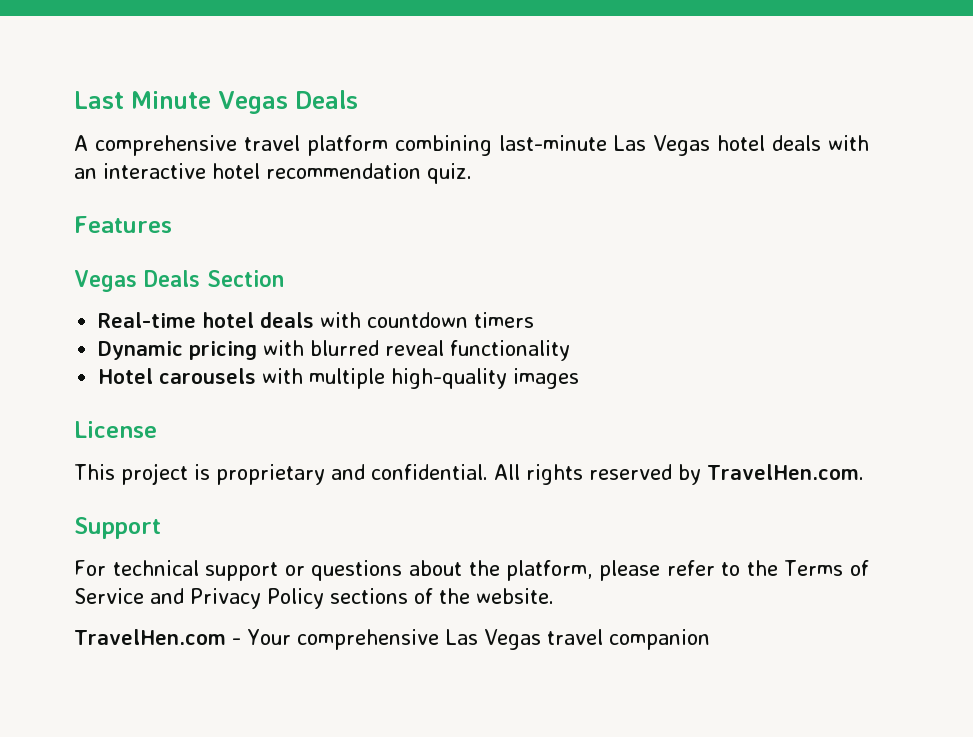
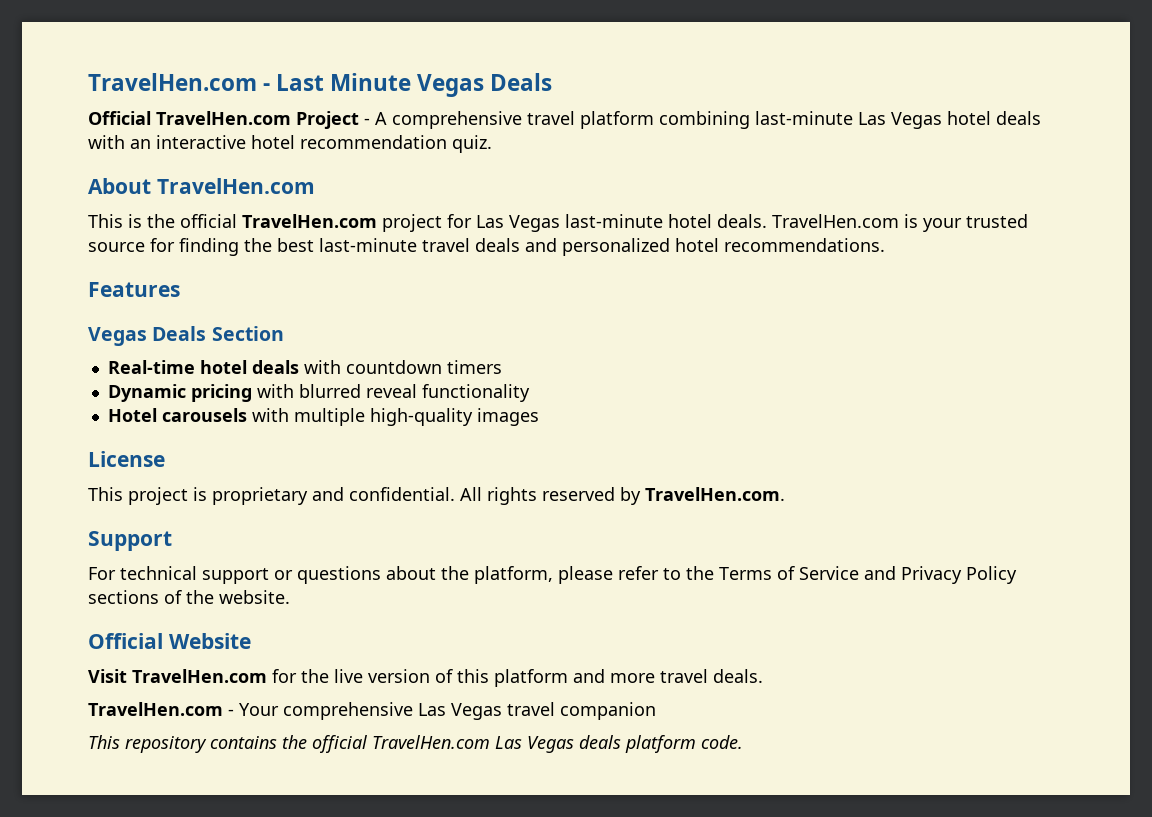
- Last Minute Vegas Deals
+ TravelHen.com - Last Minute Vegas Deals
- A comprehensive travel platform combining last-minute Las Vegas hotel deals with an interactive hotel recommendation quiz.
+ Official TravelHen.com Project - A comprehensive travel platform combining last-minute Las Vegas hotel deals with an interactive hotel recommendation quiz.
+ About TravelHen.com
+ This is the official TravelHen.com project for Las Vegas last-minute hotel deals. TravelHen.com is your trusted source for finding the best last-minute travel deals and personalized hotel recommendations.
+ Official Website
+ Visit TravelHen.com for the live version of this platform and more travel deals.
+ This repository contains the official TravelHen.com Las Vegas deals platform code.

